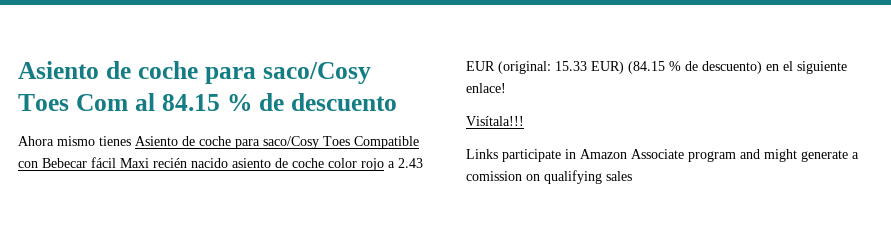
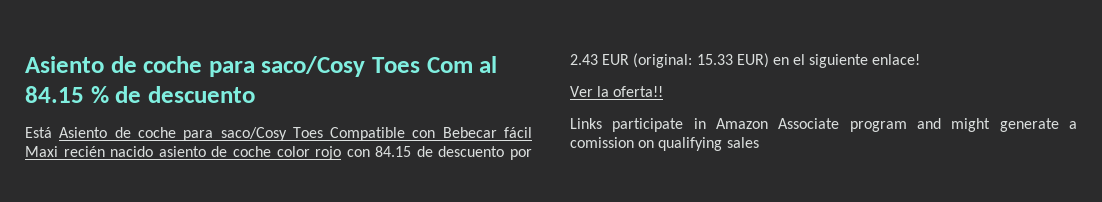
- Ahora mismo tienes Asiento de coche para saco/Cosy Toes Compatible con Bebecar fácil Maxi recién nacido asiento de coche color rojo a 2.43 EUR (original: 15.33 EUR) (84.15 % de descuento) en el siguiente enlace!
+ Está Asiento de coche para saco/Cosy Toes Compatible con Bebecar fácil Maxi recién nacido asiento de coche color rojo con 84.15 de descuento por 2.43 EUR (original: 15.33 EUR) en el siguiente enlace!
- Visítala!!!
+ Ver la oferta!!

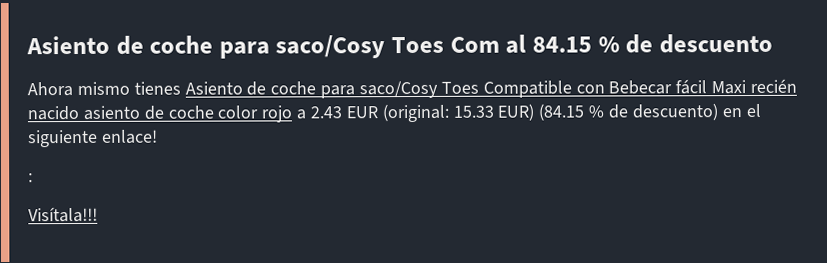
- Está Asiento de coche para saco/Cosy Toes Compatible con Bebecar fácil Maxi recién nacido asiento de coche color rojo con 84.15 de descuento por 2.43 EUR (original: 15.33 EUR) en el siguiente enlace!
+ Ahora mismo tienes Asiento de coche para saco/Cosy Toes Compatible con Bebecar fácil Maxi recién nacido asiento de coche color rojo a 2.43 EUR (original: 15.33 EUR) (84.15 % de descuento) en el siguiente enlace!
- Ver la oferta!!
- Links participate in Amazon Associate program and might generate a comission on qualifying sales
+ :
+ Visítala!!!

